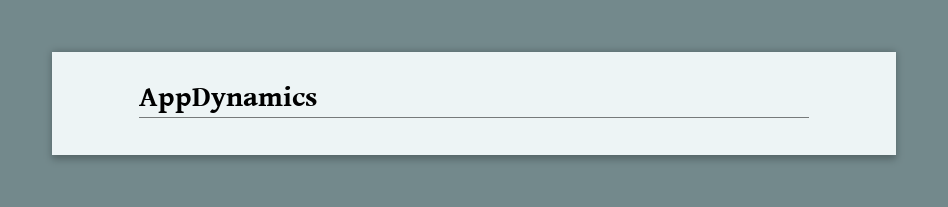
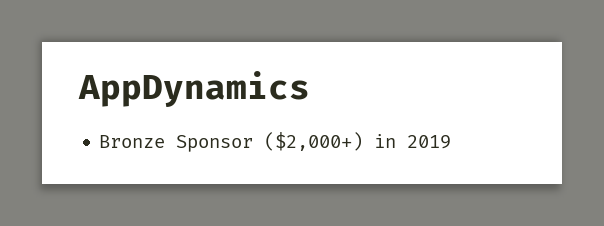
+ Bronze Sponsor ($2,000+) in 2019

